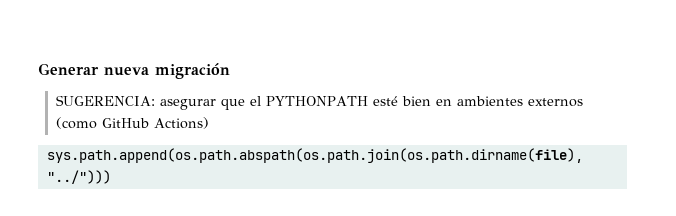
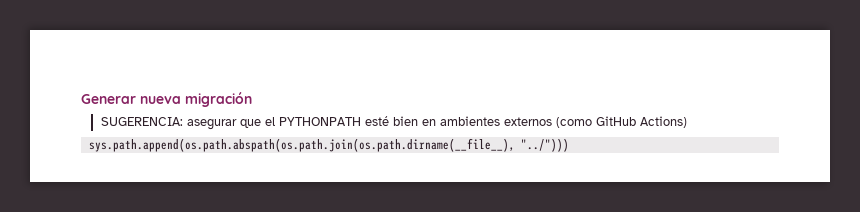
- sys.path.append(os.path.abspath(os.path.join(os.path.dirname(file), "../")))
+ sys.path.append(os.path.abspath(os.path.join(os.path.dirname(__file__), "../")))

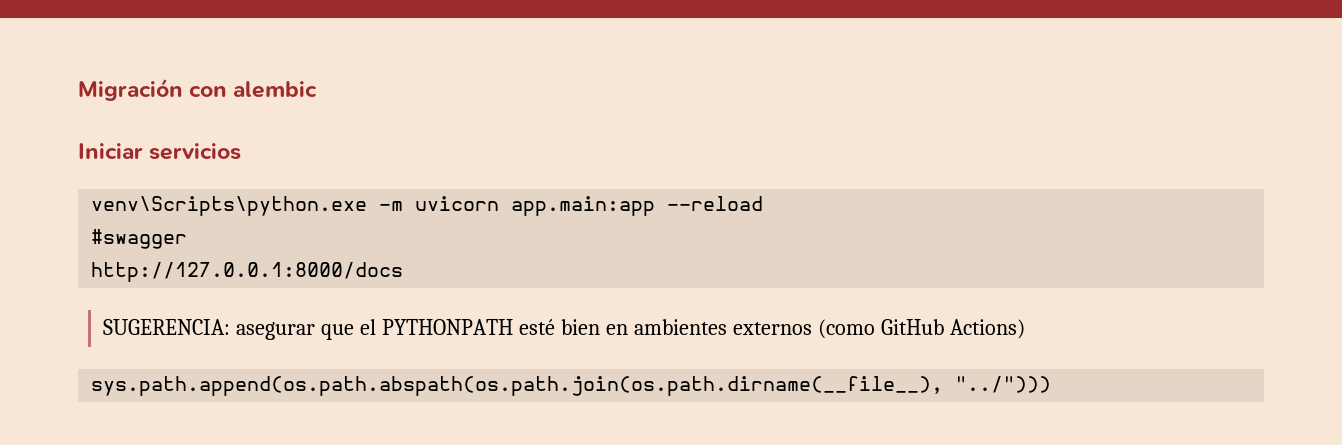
- Generar nueva migración
+ Migración con alembic
+ Iniciar servicios
+ venv\Scripts\python.exe -m uvicorn app.main:app --reload
+ #swagger
+ http://127.0.0.1:8000/docs

